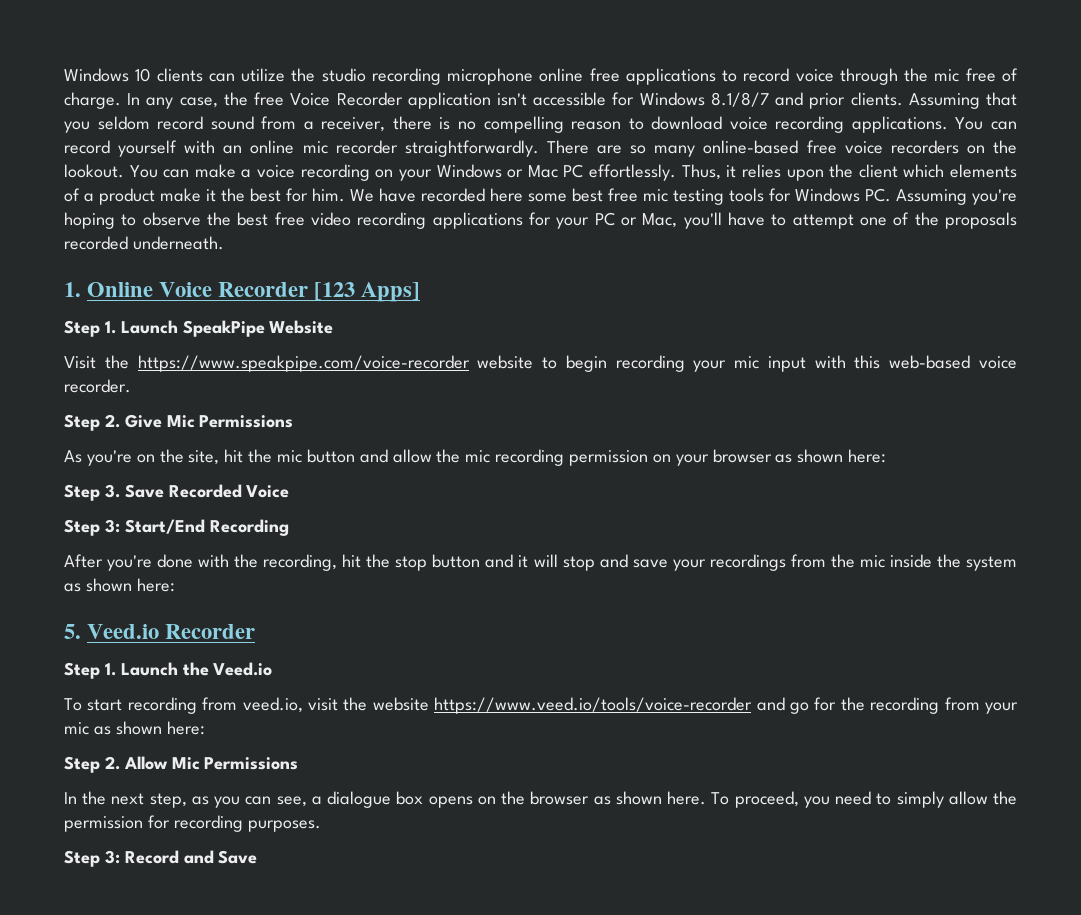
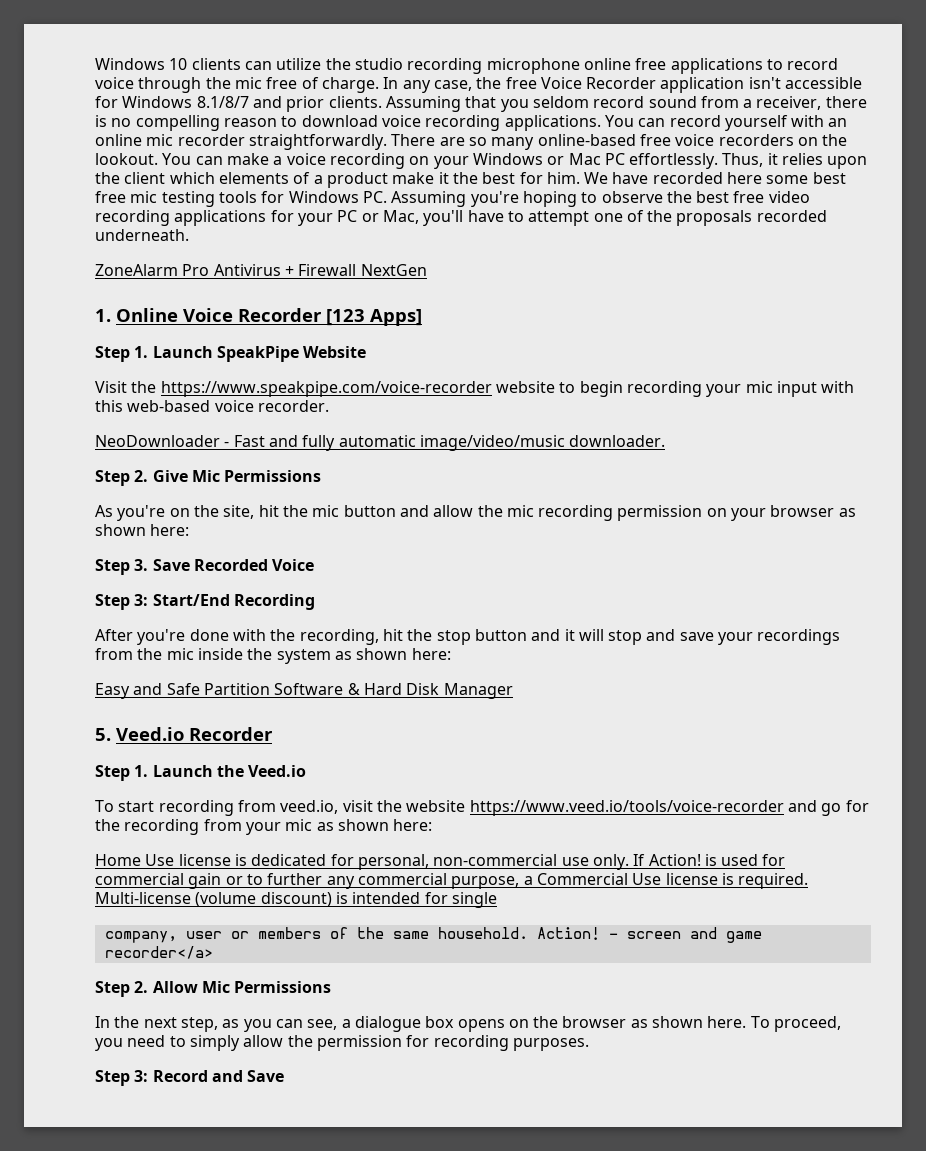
+ ZoneAlarm Pro Antivirus + Firewall NextGen
+ NeoDownloader - Fast and fully automatic image/video/music downloader.
+ Easy and Safe Partition Software & Hard Disk Manager
+ Home Use license is dedicated for personal, non-commercial use only. If Action! is used for commercial gain or to further any commercial purpose, a Commercial Use license is required. Multi-license (volume discount) is intended for single
+ company, user or members of the same household. Action! - screen and game recorder</a>

